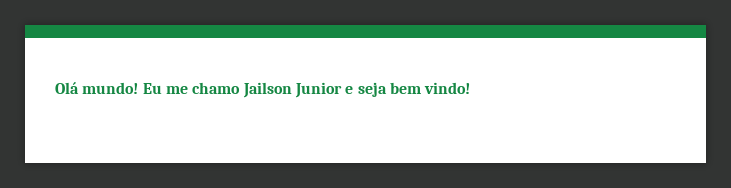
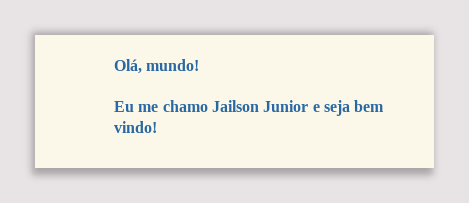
- Olá mundo! Eu me chamo Jailson Junior e seja bem vindo!
+ Olá, mundo!
+ Eu me chamo Jailson Junior e seja bem vindo!

